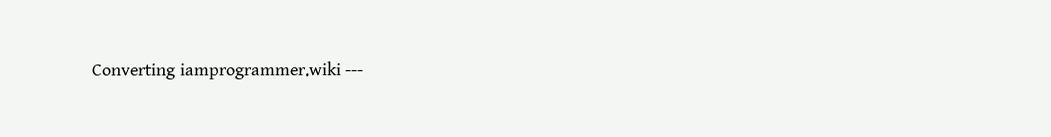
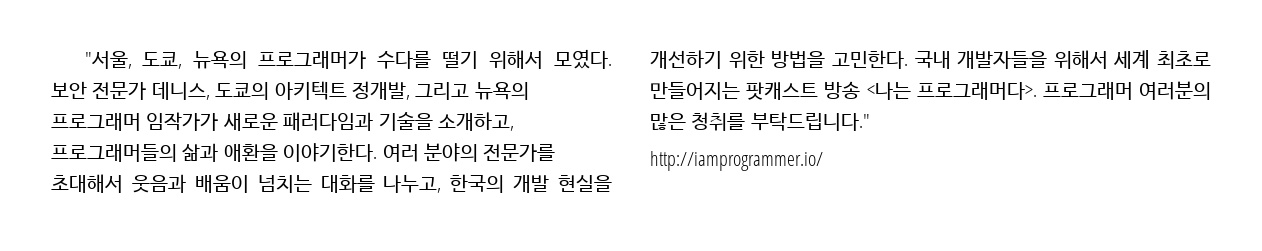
- Converting iamprogrammer.wiki ---
+ "서울, 도쿄, 뉴욕의 프로그래머가 수다를 떨기 위해서 모였다. 보안 전문가 데니스, 도쿄의 아키텍트 정개발, 그리고 뉴욕의 프로그래머 임작가가 새로운 패러다임과 기술을 소개하고, 프로그래머들의 삶과 애환을 이야기한다. 여러 분야의 전문가를 초대해서 웃음과 배움이 넘치는 대화를 나누고, 한국의 개발 현실을 개선하기 위한 방법을 고민한다. 국내 개발자들을 위해서 세계 최초로 만들어지는 팟캐스트 방송 <나는 프로그래머다>. 프로그래머 여러분의 많은 청취를 부탁드립니다."
+ http://iamprogrammer.io/

